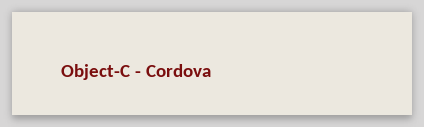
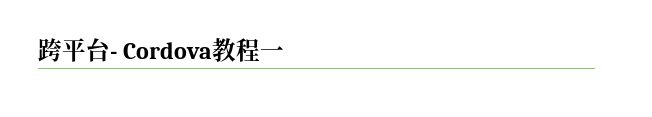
- Object-C - Cordova
+ 跨平台- Cordova教程一

